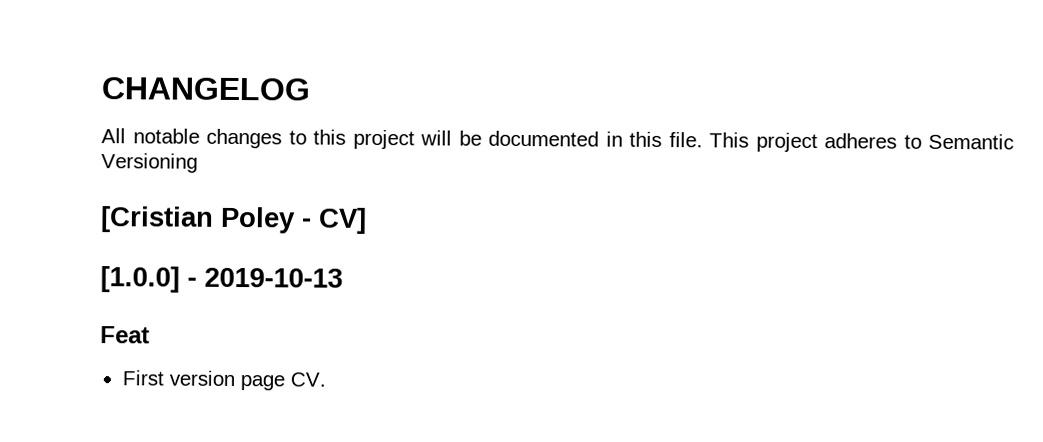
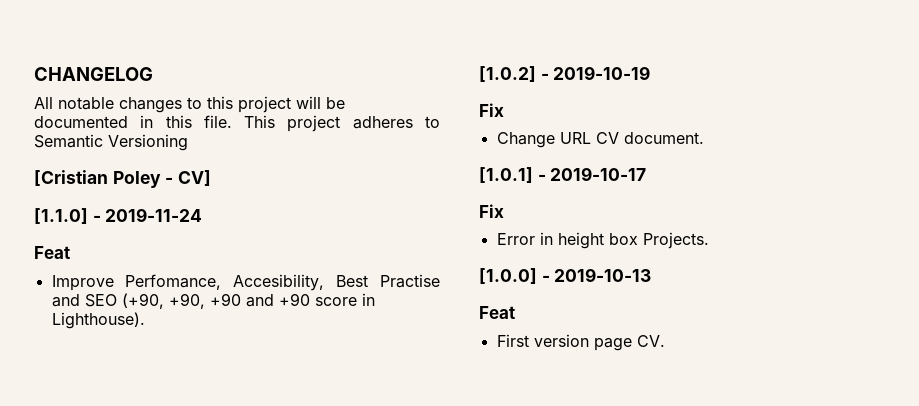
+ [1.1.0] - 2019-11-24
+ Feat
+ Improve Perfomance, Accesibility, Best Practise and SEO (+90, +90, +90 and +90 score in Lighthouse).
+ [1.0.2] - 2019-10-19
+ Fix
+ Change URL CV document.
+ [1.0.1] - 2019-10-17
+ Fix
+ Error in height box Projects.

